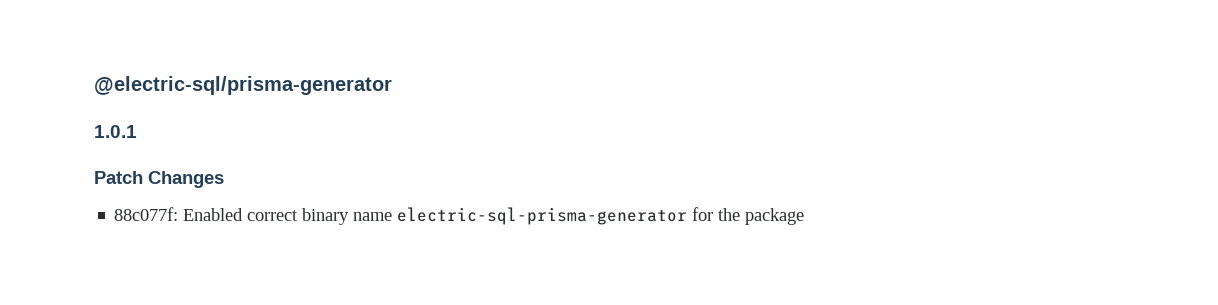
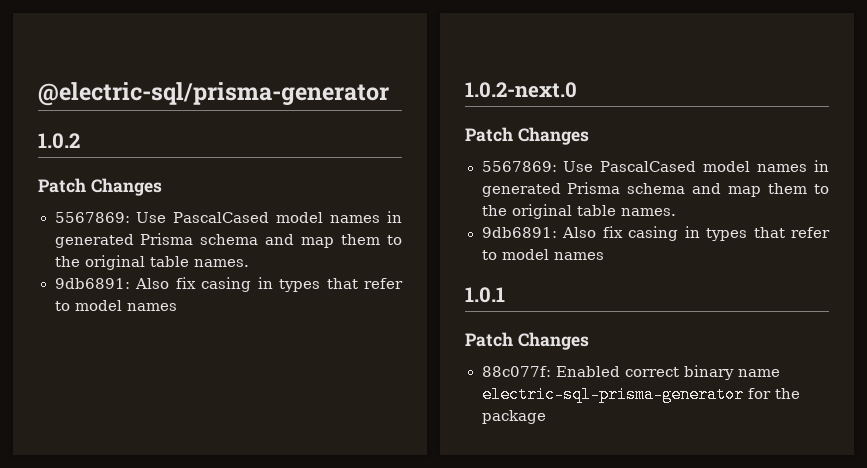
+ 1.0.2
+ Patch Changes
+ 5567869: Use PascalCased model names in generated Prisma schema and map them to the original table names.
+ 9db6891: Also fix casing in types that refer to model names
+ 1.0.2-next.0
+ Patch Changes
+ 5567869: Use PascalCased model names in generated Prisma schema and map them to the original table names.
+ 9db6891: Also fix casing in types that refer to model names

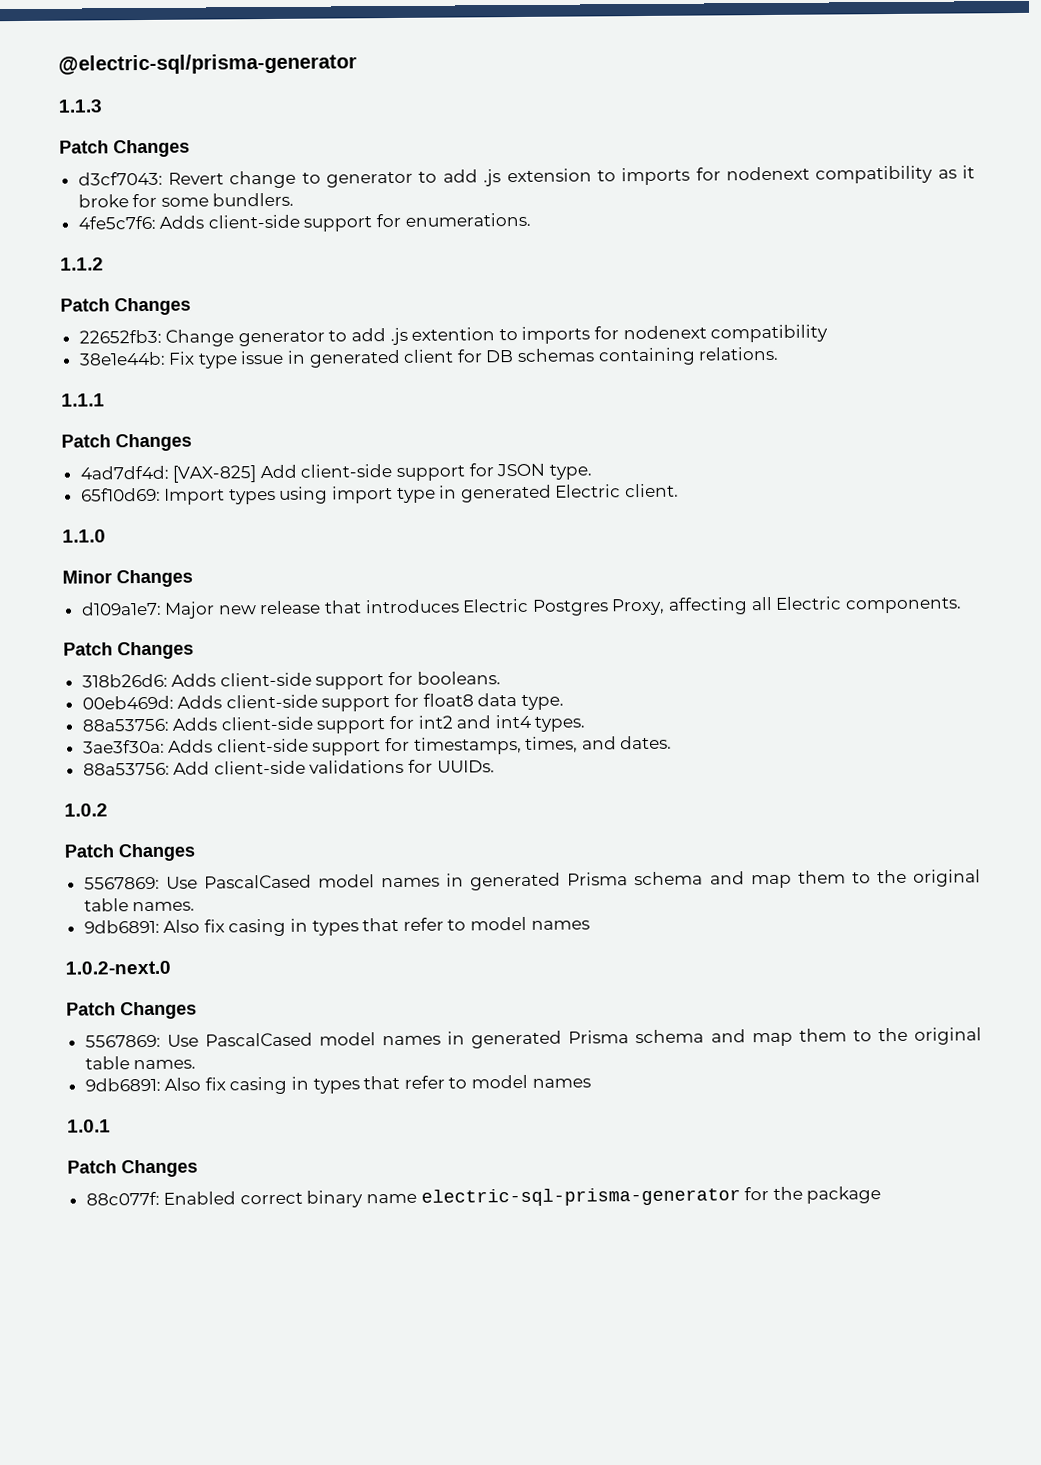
+ 1.1.3
+ Patch Changes
+ d3cf7043: Revert change to generator to add .js extension to imports for nodenext compatibility as it broke for some bundlers.
+ 4fe5c7f6: Adds client-side support for enumerations.
+ 1.1.2
+ Patch Changes
+ 22652fb3: Change generator to add .js extention to imports for nodenext compatibility
+ 38e1e44b: Fix type issue in generated client for DB schemas containing relations.
+ 1.1.1
+ Patch Changes
+ 4ad7df4d: [VAX-825] Add client-side support for JSON type.
+ 65f10d69: Import types using import type in generated Electric client.
+ 1.1.0
+ Minor Changes
+ d109a1e7: Major new release that introduces Electric Postgres Proxy, affecting all Electric components.
+ Patch Changes
+ 318b26d6: Adds client-side support for booleans.
+ 00eb469d: Adds client-side support for float8 data type.
+ 88a53756: Adds client-side support for int2 and int4 types.
+ 3ae3f30a: Adds client-side support for timestamps, times, and dates.
+ 88a53756: Add client-side validations for UUIDs.

